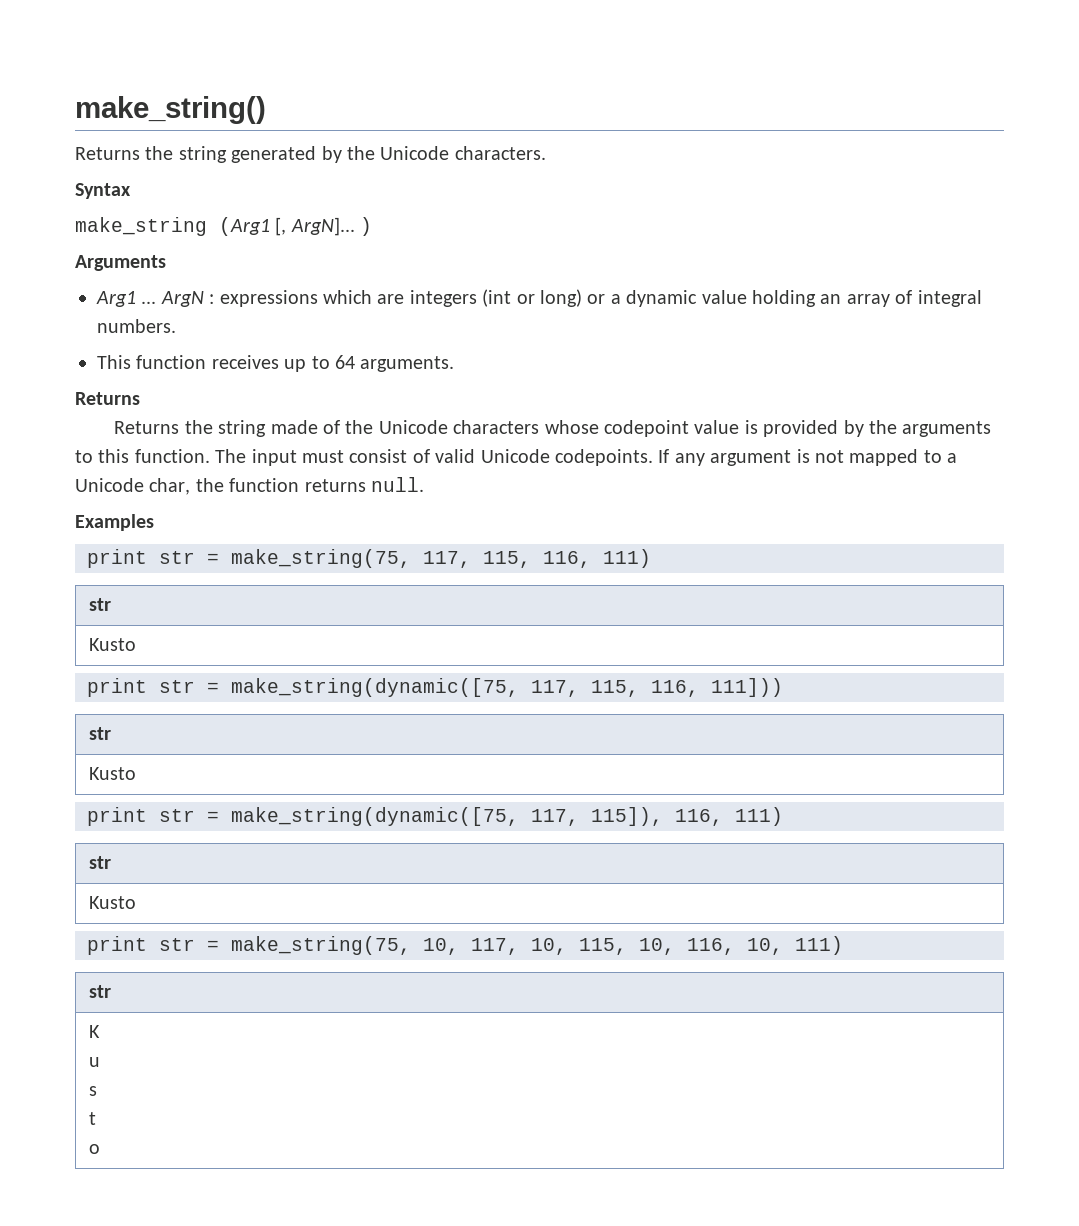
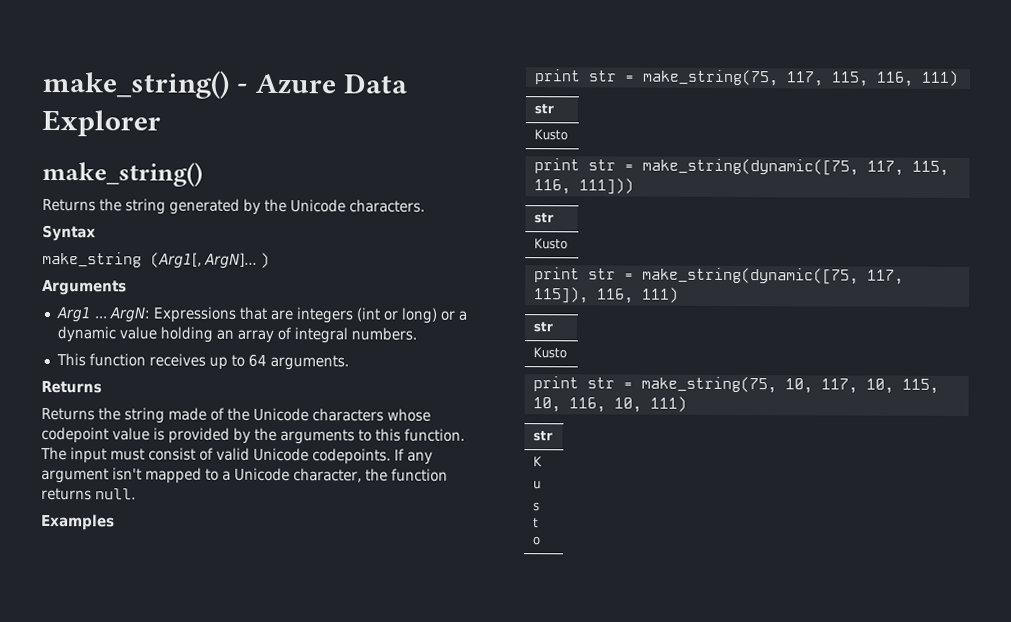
+ make_string() - Azure Data Explorer
- make_string (Arg1 [, ArgN]... )
+ make_string (Arg1[, ArgN]... )
- ArgN : expressions which are integers (int or long) or a dynamic value holding an array of integral numbers.
+ ArgN: Expressions that are integers (int or long) or a dynamic value holding an array of integral numbers.
- If any argument is not mapped to a Unicode char, the function returns null.
+ If any argument isn't mapped to a Unicode character, the function returns null.

